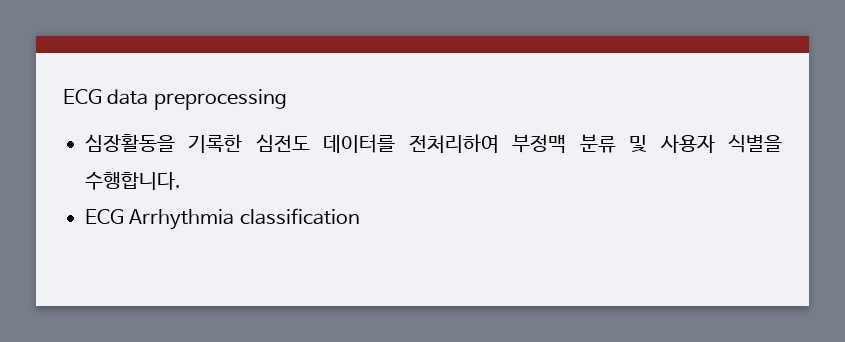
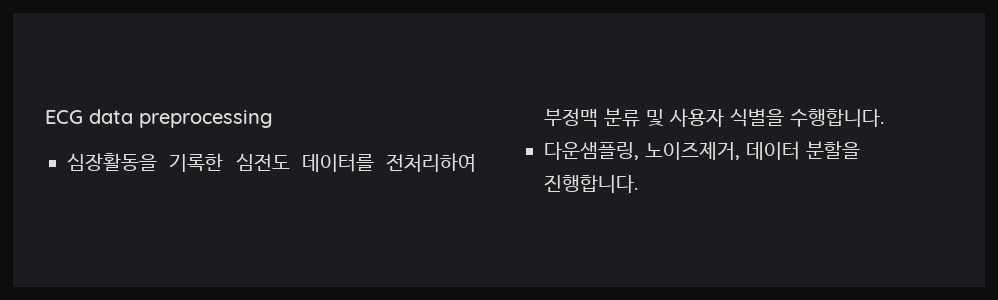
- ECG Arrhythmia classification
+ 다운샘플링, 노이즈제거, 데이터 분할을 진행합니다.

